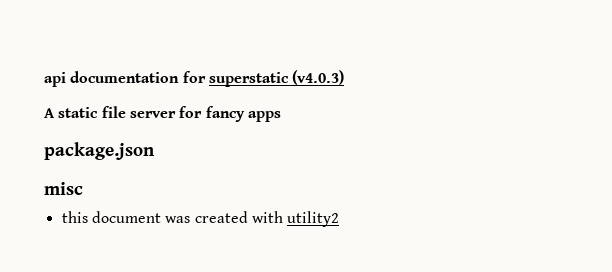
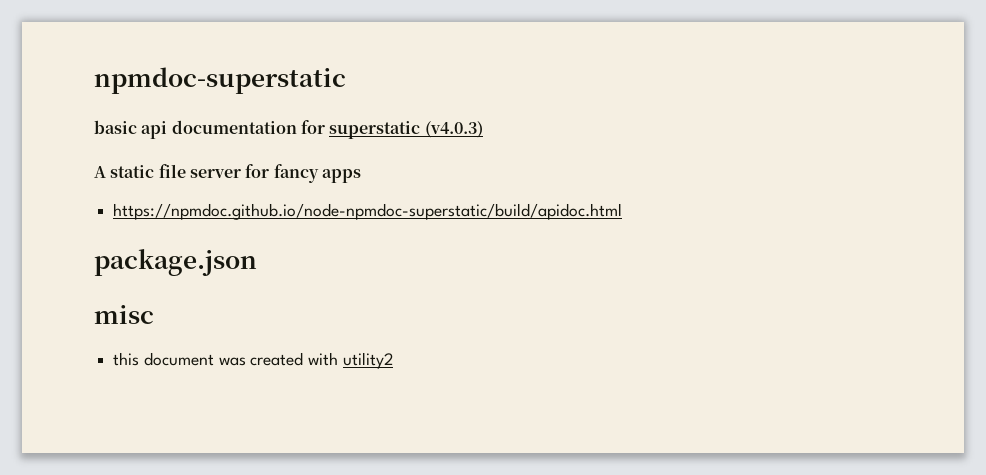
- api documentation for superstatic (v4.0.3)
+ npmdoc-superstatic
+ basic api documentation for superstatic (v4.0.3)
+ https://npmdoc.github.io/node-npmdoc-superstatic/build/apidoc.html

